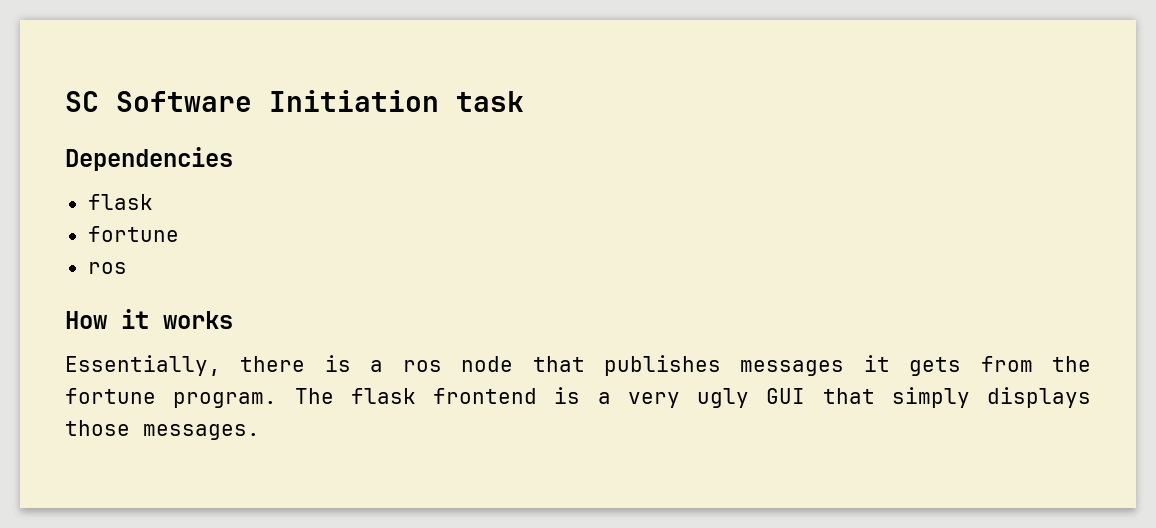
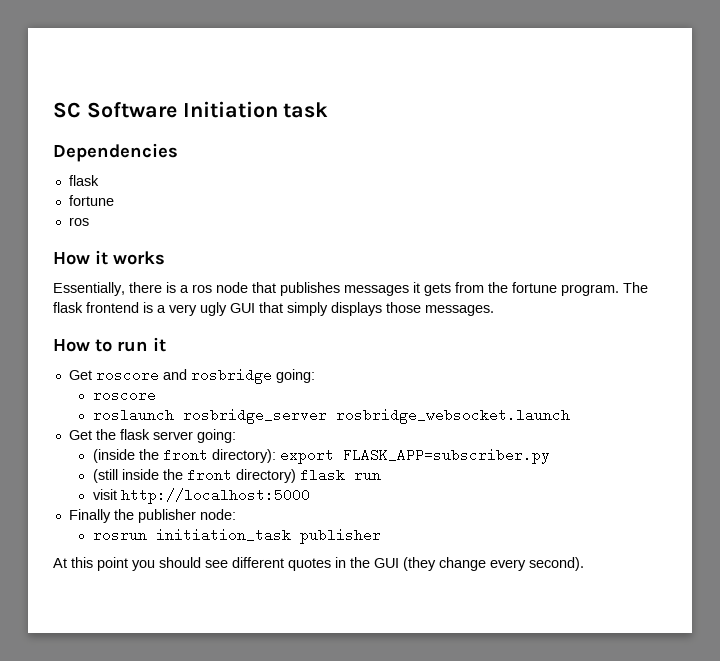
+ How to run it
+ Get roscore and rosbridge going:
+ roscore
+ roslaunch rosbridge_server rosbridge_websocket.launch
+ Get the flask server going:
+ (inside the front directory): export FLASK_APP=subscriber.py
+ (still inside the front directory) flask run
+ visit http://localhost:5000
+ Finally the publisher node:
+ rosrun initiation_task publisher
+ At this point you should see different quotes in the GUI (they change every second).

